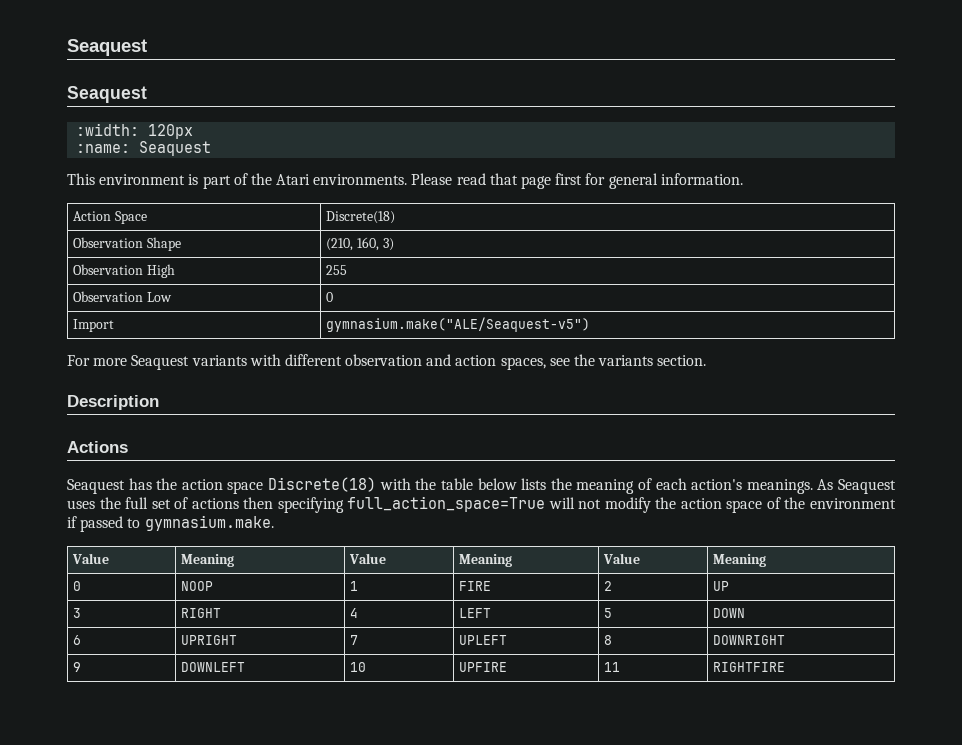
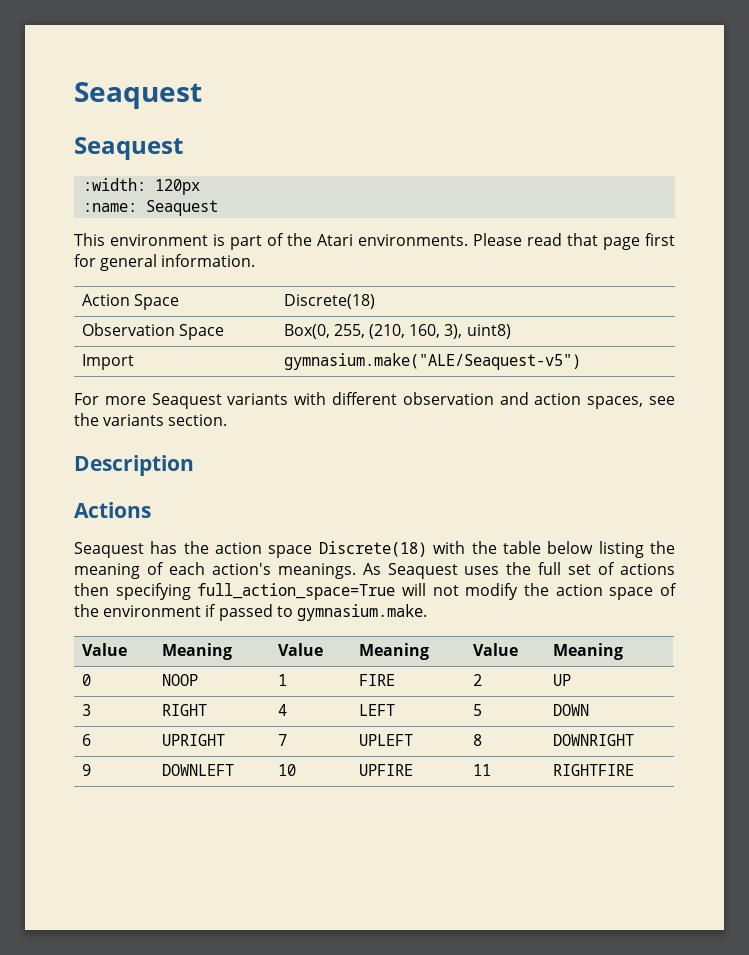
- Observation Shape | (210, 160, 3)
- Observation High | 255
- Observation Low | 0
+ Observation Space | Box(0, 255, (210, 160, 3), uint8)
- Seaquest has the action space Discrete(18) with the table below lists the meaning of each action's meanings.
+ Seaquest has the action space Discrete(18) with the table below listing the meaning of each action's meanings.

